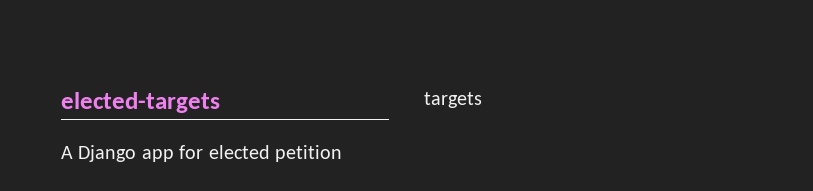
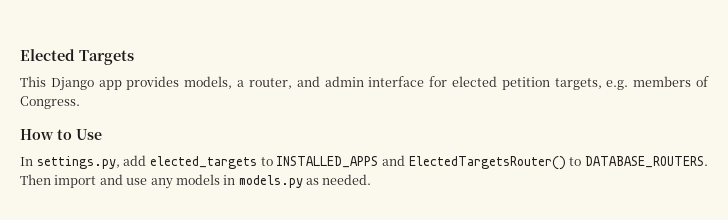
- elected-targets
- A Django app for elected petition targets
+ Elected Targets
+ This Django app provides models, a router, and admin interface for elected petition targets, e.g. members of Congress.
+ How to Use
+ In settings.py, add elected_targets to INSTALLED_APPS and ElectedTargetsRouter() to DATABASE_ROUTERS. Then import and use any models in models.py as needed.

